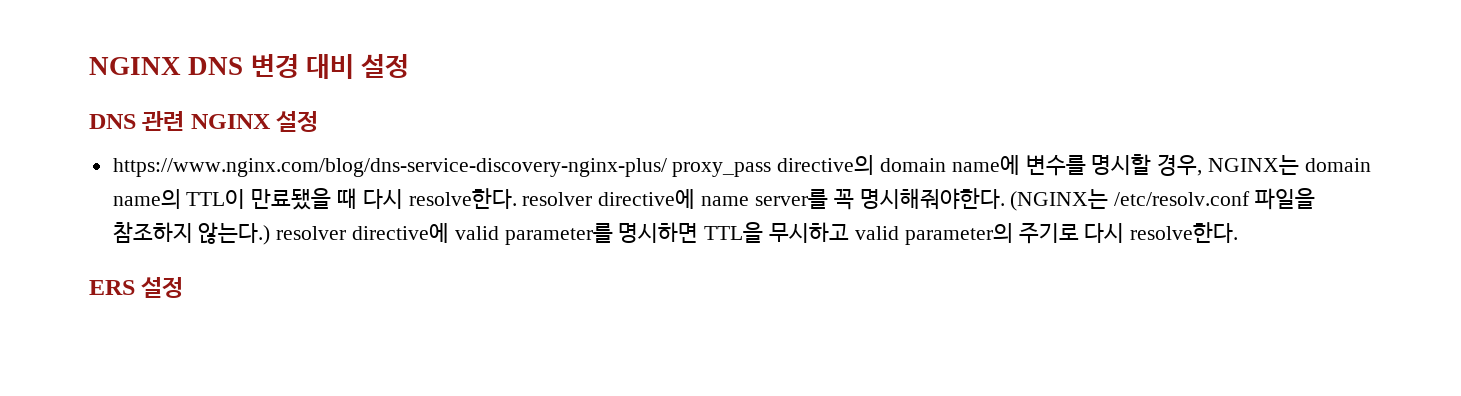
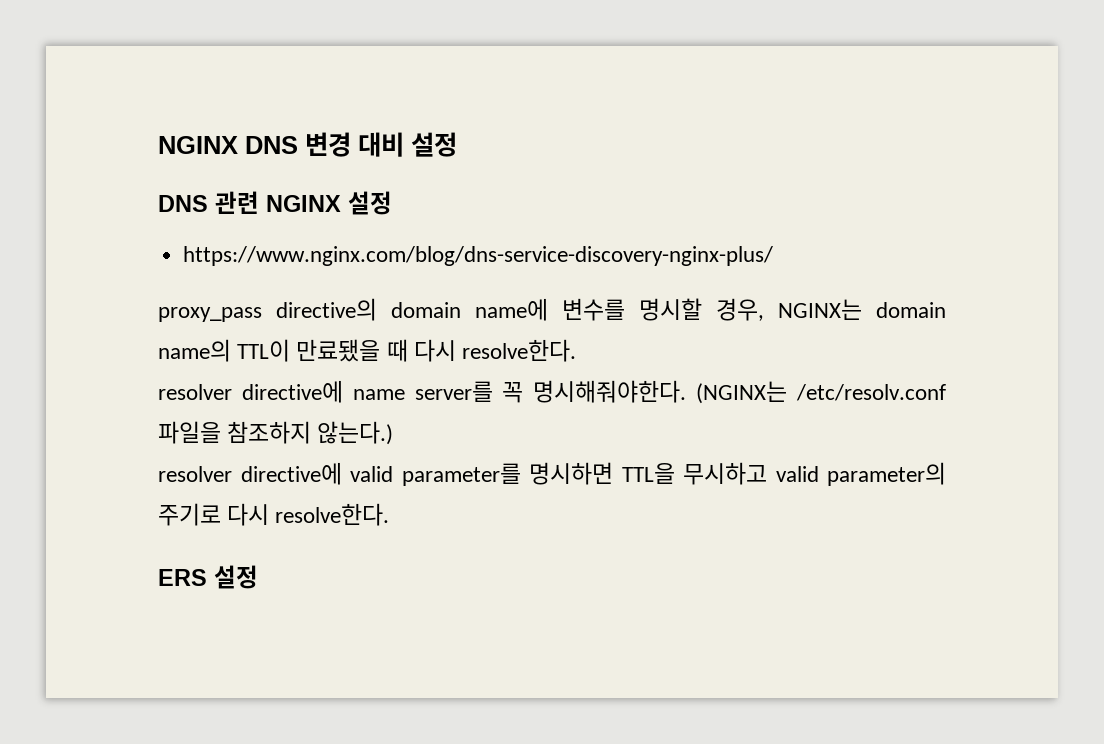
- https://www.nginx.com/blog/dns-service-discovery-nginx-plus/ proxy_pass directive의 domain name에 변수를 명시할 경우, NGINX는 domain name의 TTL이 만료됐을 때 다시 resolve한다. resolver directive에 name server를 꼭 명시해줘야한다.
+ https://www.nginx.com/blog/dns-service-discovery-nginx-plus/
+ proxy_pass directive의 domain name에 변수를 명시할 경우, NGINX는 domain name의 TTL이 만료됐을 때 다시 resolve한다.
+ resolver directive에 name server를 꼭 명시해줘야한다.
- (NGINX는 /etc/resolv.conf 파일을 참조하지 않는다.) resolver directive에 valid parameter를 명시하면 TTL을 무시하고 valid parameter의 주기로 다시 resolve한다.
+ (NGINX는 /etc/resolv.conf 파일을 참조하지 않는다.)
+ resolver directive에 valid parameter를 명시하면 TTL을 무시하고 valid parameter의 주기로 다시 resolve한다.

